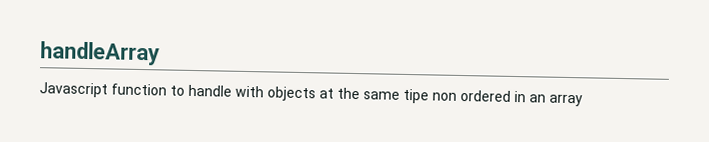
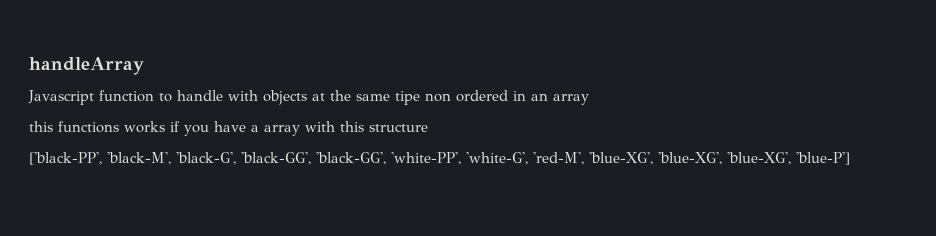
+ this functions works if you have a array with this structure
+ ['black-PP', 'black-M', 'black-G', 'black-GG', 'black-GG', 'white-PP', 'white-G', 'red-M', 'blue-XG', 'blue-XG', 'blue-XG', 'blue-P']

